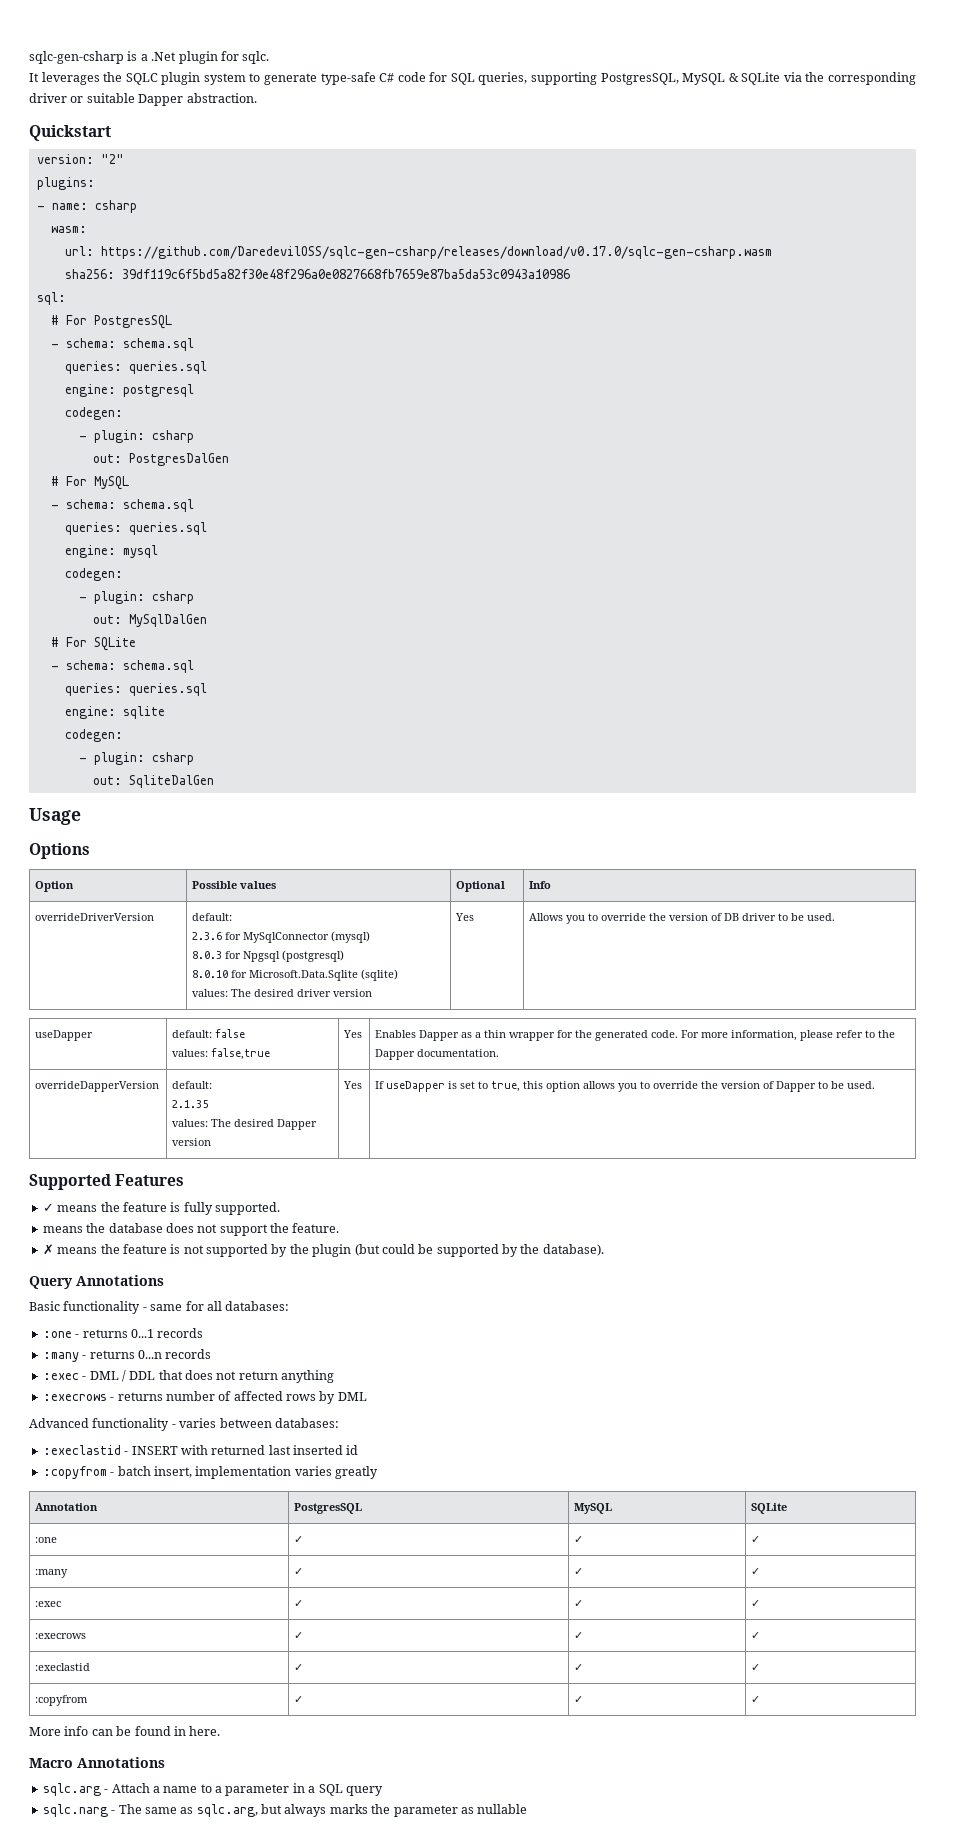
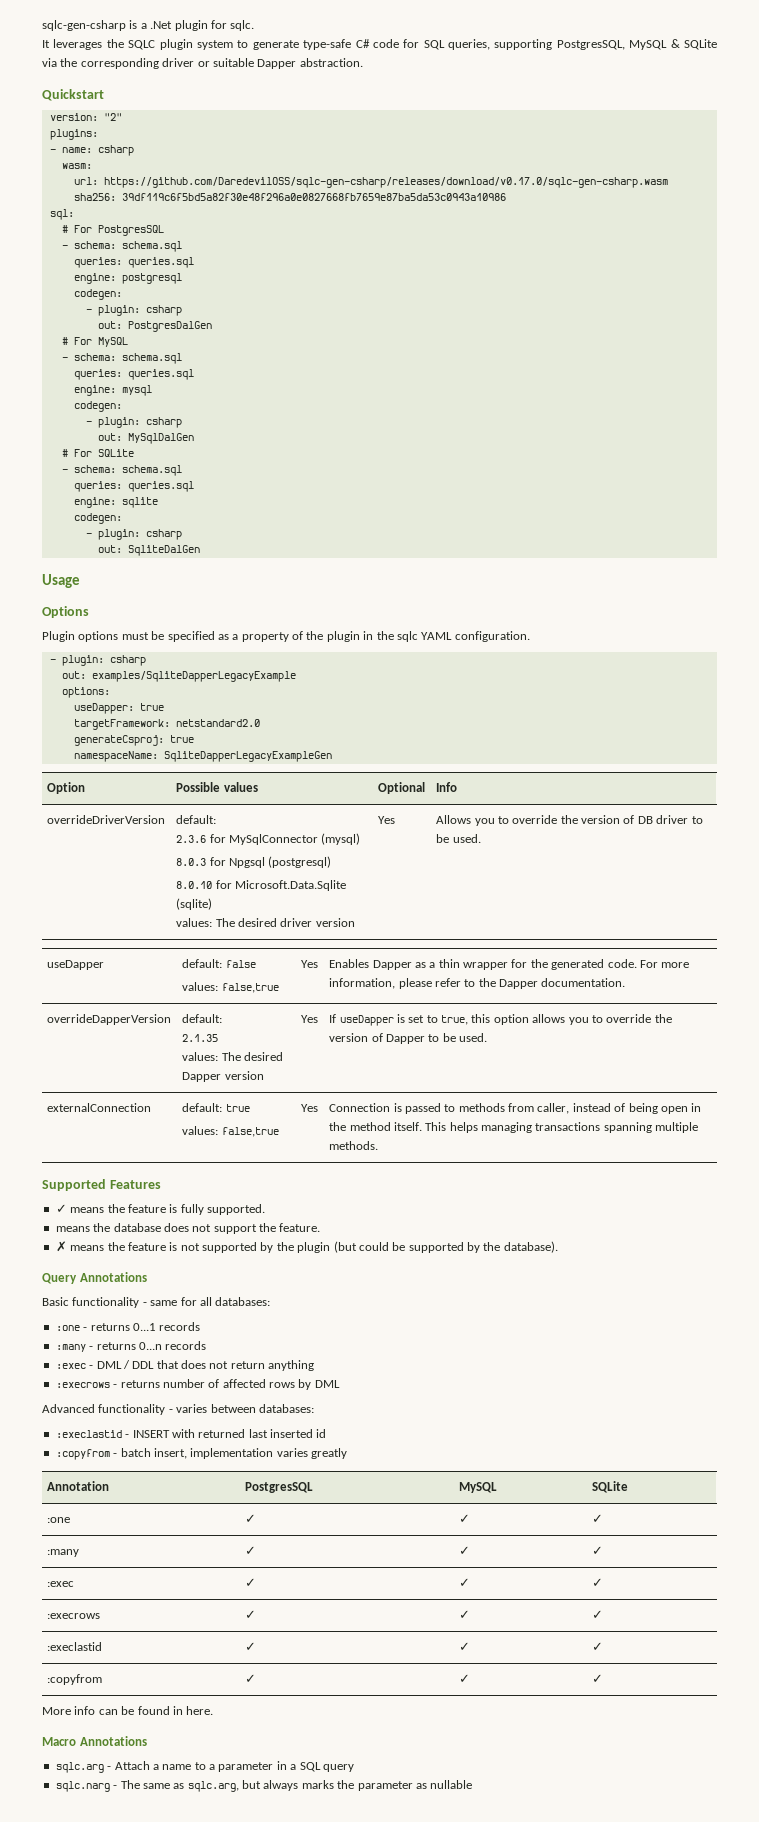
+ Plugin options must be specified as a property of the plugin in the sqlc YAML configuration.
+ - plugin: csharp
+ out: examples/SqliteDapperLegacyExample
+ options:
+ useDapper: true
+ targetFramework: netstandard2.0
+ generateCsproj: true
+ namespaceName: SqliteDapperLegacyExampleGen
+ externalConnection | default: true
+ values: false,true | Yes | Connection is passed to methods from caller, instead of being open in the method itself. This helps managing transactions spanning multiple methods.

